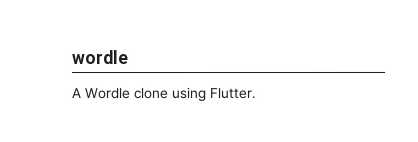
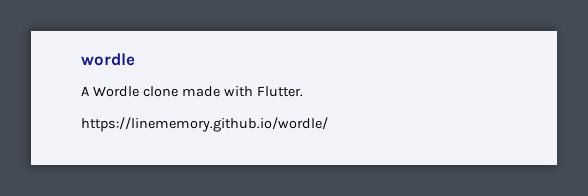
- A Wordle clone using Flutter.
+ A Wordle clone made with Flutter.
+ https://linememory.github.io/wordle/

